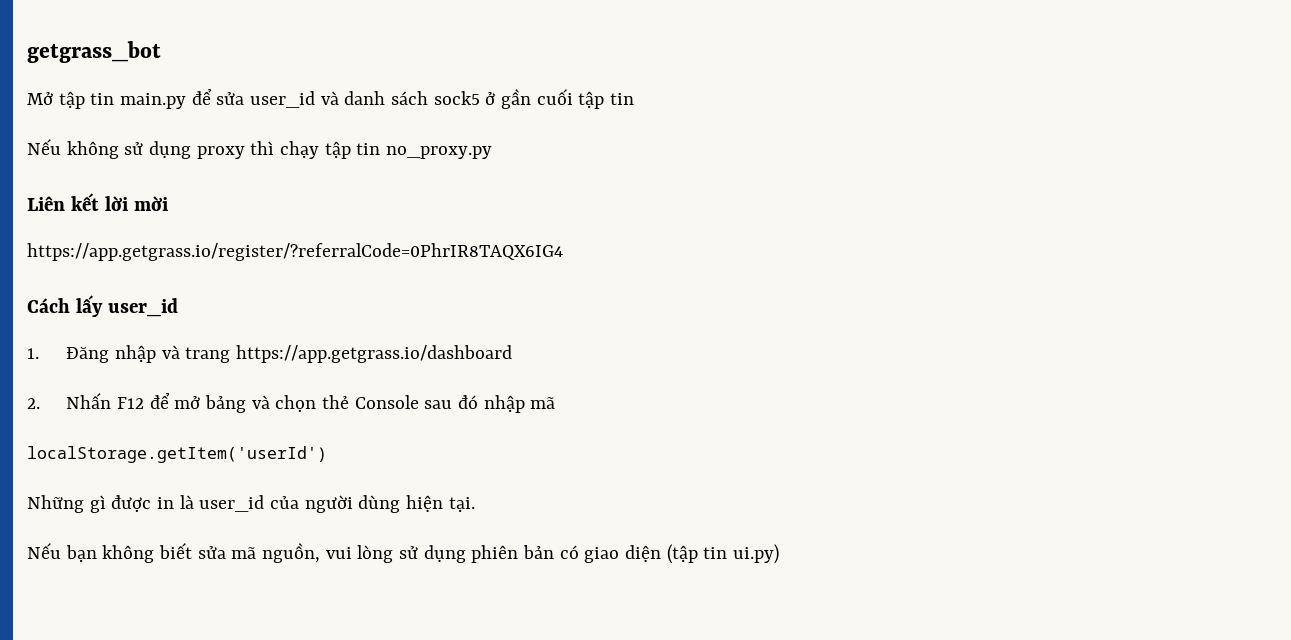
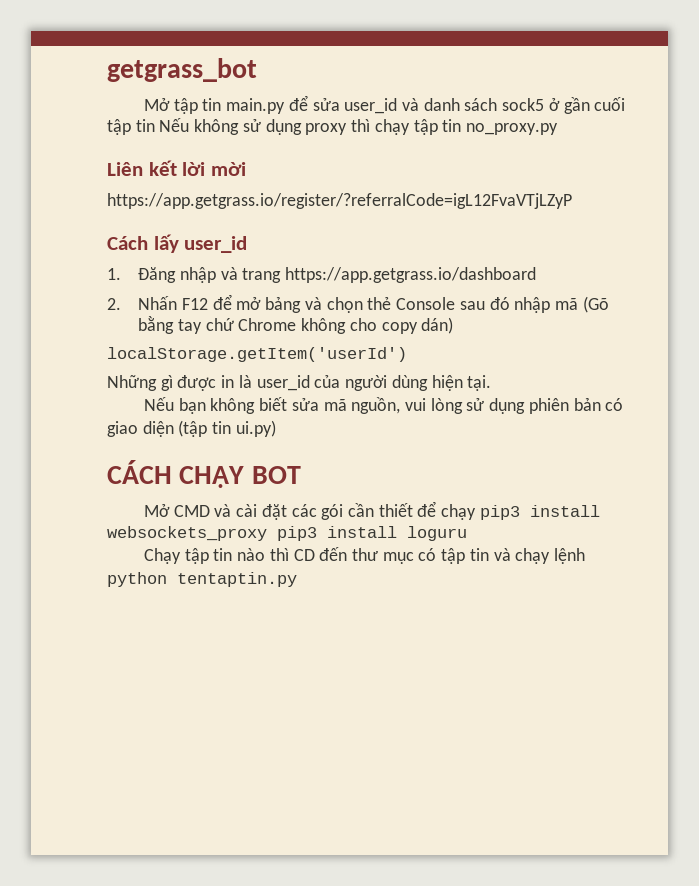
- Mở tập tin main.py để sửa user_id và danh sách sock5 ở gần cuối tập tin
- Nếu không sử dụng proxy thì chạy tập tin no_proxy.py
+ Mở tập tin main.py để sửa user_id và danh sách sock5 ở gần cuối tập tin Nếu không sử dụng proxy thì chạy tập tin no_proxy.py
- https://app.getgrass.io/register/?referralCode=0PhrIR8TAQX6IG4
+ https://app.getgrass.io/register/?referralCode=igL12FvaVTjLZyP
- 2. Nhấn F12 để mở bảng và chọn thẻ Console sau đó nhập mã
+ 2. Nhấn F12 để mở bảng và chọn thẻ Console sau đó nhập mã (Gõ bằng tay chứ Chrome không cho copy dán)
+ CÁCH CHẠY BOT
+ Mở CMD và cài đặt các gói cần thiết để chạy pip3 install websockets_proxy pip3 install loguru
+ Chạy tập tin nào thì CD đến thư mục có tập tin và chạy lệnh python tentaptin.py

